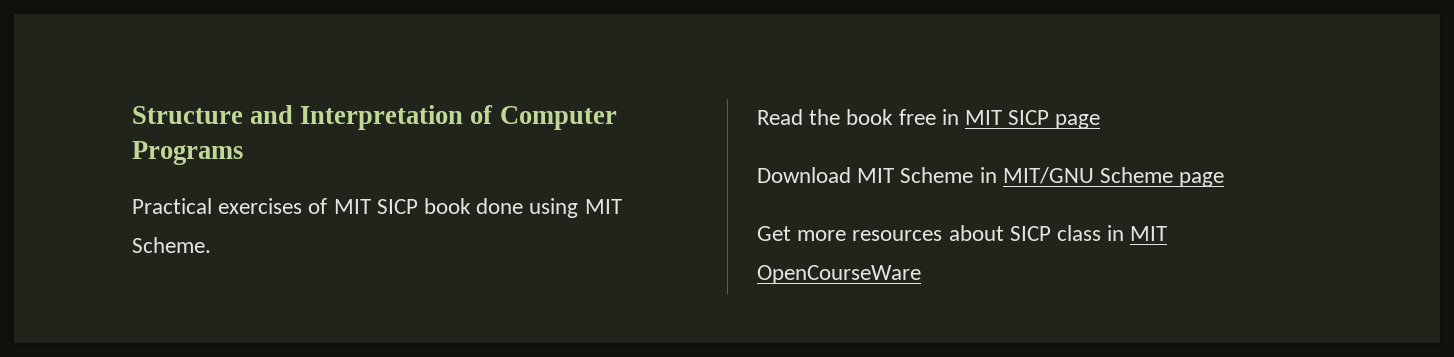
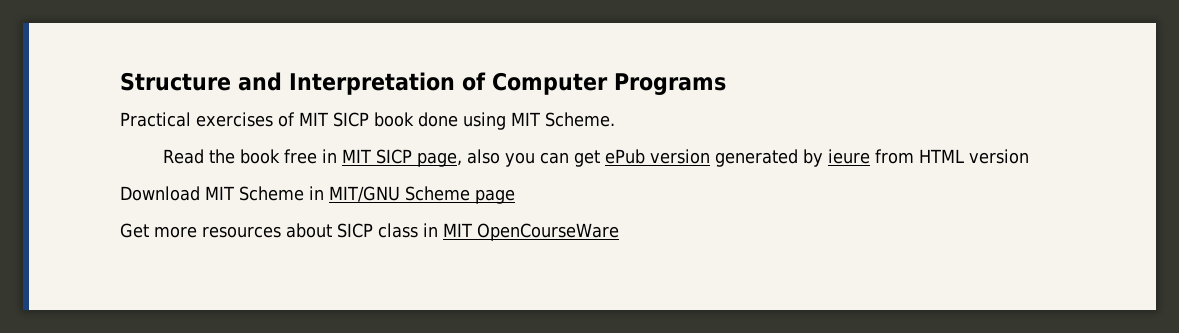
- Read the book free in MIT SICP page
+ Read the book free in MIT SICP page, also you can get ePub version generated by ieure from HTML version

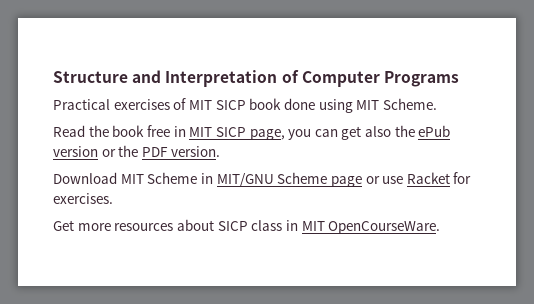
- Read the book free in MIT SICP page, also you can get ePub version generated by ieure from HTML version
+ Read the book free in MIT SICP page, you can get also the ePub version or the PDF version.
- Download MIT Scheme in MIT/GNU Scheme page
+ Download MIT Scheme in MIT/GNU Scheme page or use Racket for exercises.
- Get more resources about SICP class in MIT OpenCourseWare
+ Get more resources about SICP class in MIT OpenCourseWare.

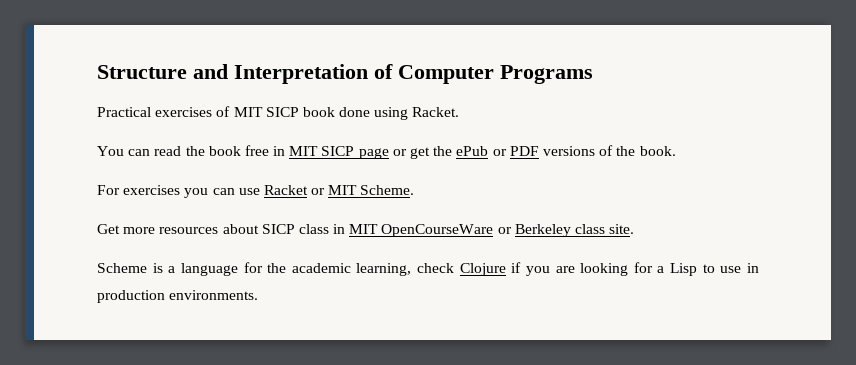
- Practical exercises of MIT SICP book done using MIT Scheme.
- Read the book free in MIT SICP page, you can get also the ePub version or the PDF version.
- Download MIT Scheme in MIT/GNU Scheme page or use Racket for exercises.
+ Practical exercises of MIT SICP book done using Racket.
+ You can read the book free in MIT SICP page or get the ePub or PDF versions of the book.
+ For exercises you can use Racket or MIT Scheme.
- Get more resources about SICP class in MIT OpenCourseWare.
+ Get more resources about SICP class in MIT OpenCourseWare or Berkeley class site.
+ Scheme is a language for the academic learning, check Clojure if you are looking for a Lisp to use in production environments.

